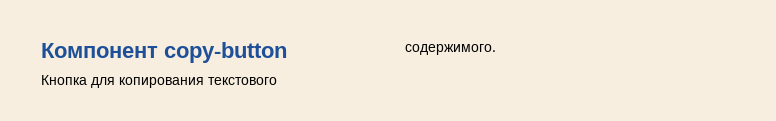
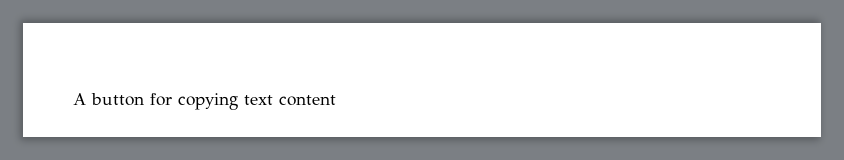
- Компонент copy-button
- Кнопка для копирования текстового содержимого.
+ A button for copying text content

